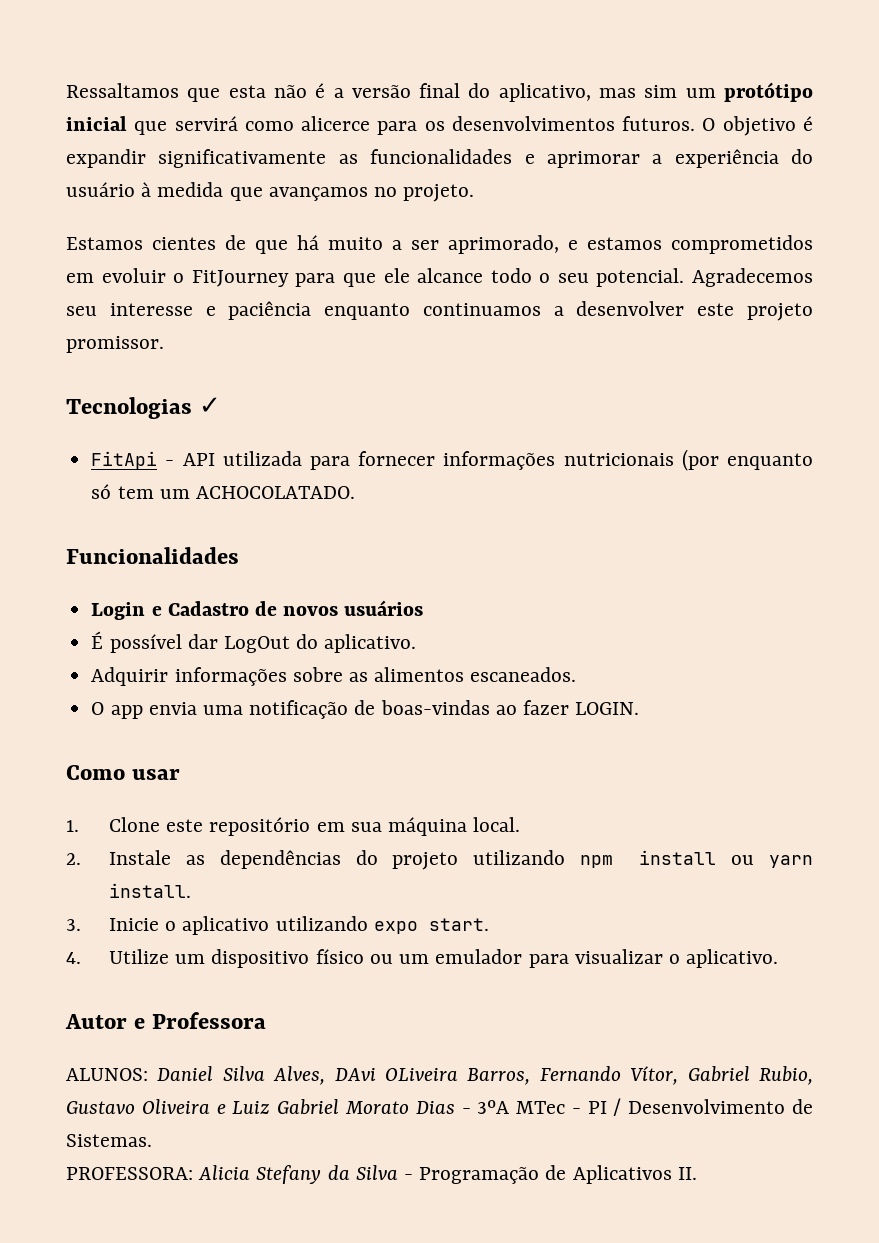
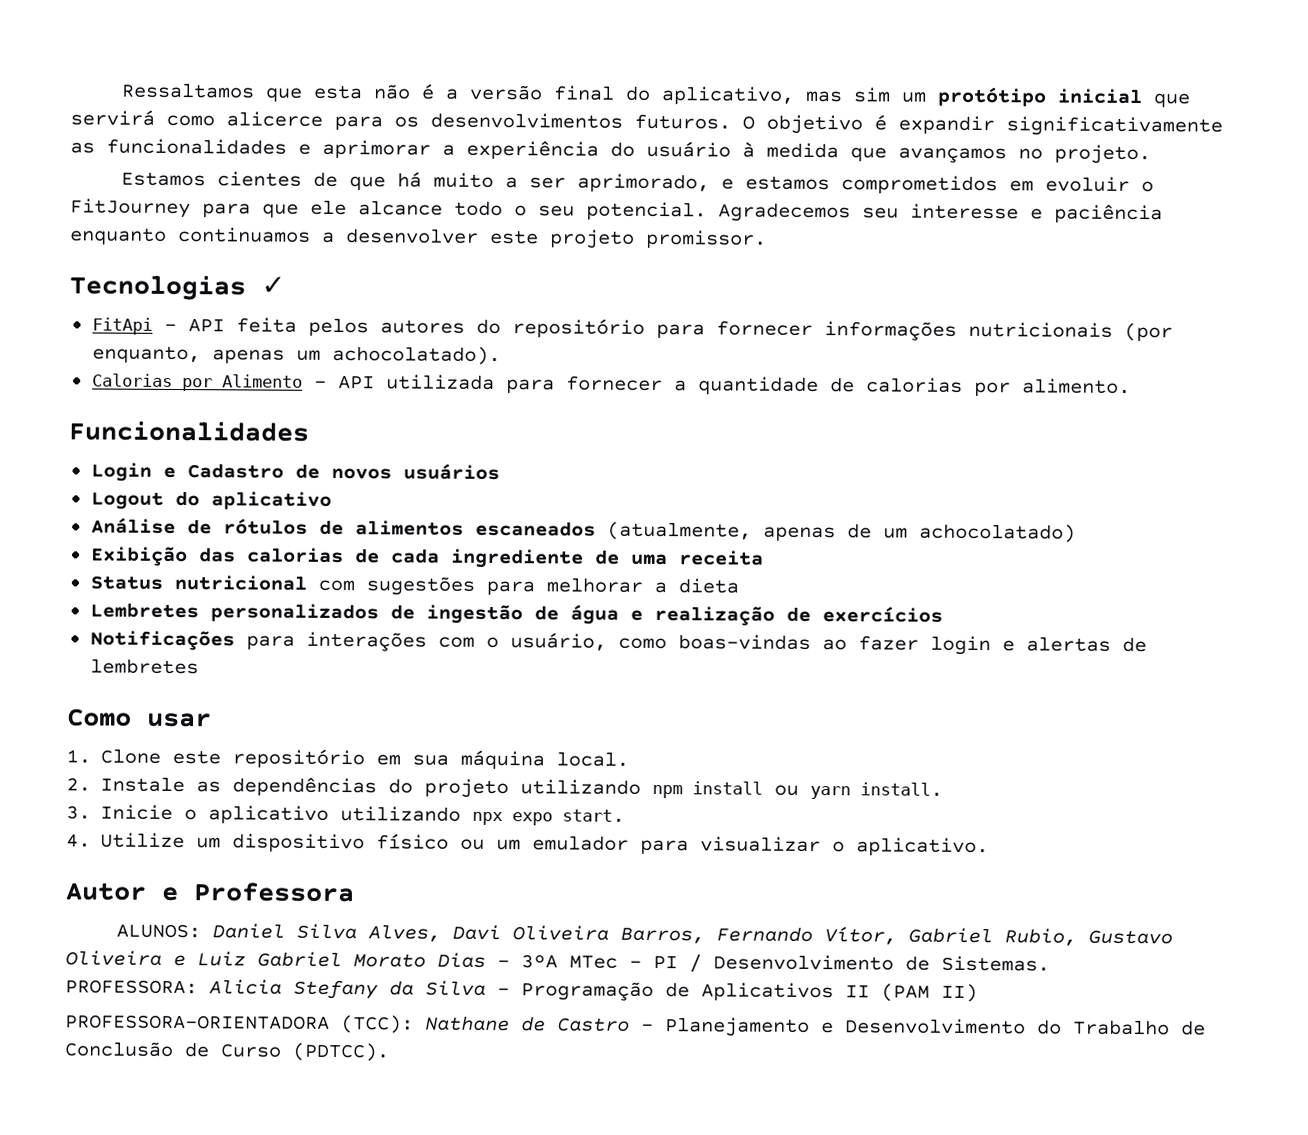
- FitApi - API utilizada para fornecer informações nutricionais (por enquanto só tem um ACHOCOLATADO.
+ FitApi - API feita pelos autores do repositório para fornecer informações nutricionais (por enquanto, apenas um achocolatado).
+ Calorias por Alimento - API utilizada para fornecer a quantidade de calorias por alimento.
- É possível dar LogOut do aplicativo.
- Adquirir informações sobre as alimentos escaneados.
- O app envia uma notificação de boas-vindas ao fazer LOGIN.
+ Logout do aplicativo
+ Análise de rótulos de alimentos escaneados (atualmente, apenas de um achocolatado)
+ Exibição das calorias de cada ingrediente de uma receita
+ Status nutricional com sugestões para melhorar a dieta
+ Lembretes personalizados de ingestão de água e realização de exercícios
+ Notificações para interações com o usuário, como boas-vindas ao fazer login e alertas de lembretes
- 3. Inicie o aplicativo utilizando expo start.
+ 3. Inicie o aplicativo utilizando npx expo start.
- ALUNOS: Daniel Silva Alves, DAvi OLiveira Barros, Fernando Vítor, Gabriel Rubio, Gustavo Oliveira e Luiz Gabriel Morato Dias - 3ºA MTec - PI / Desenvolvimento de Sistemas.
+ ALUNOS: Daniel Silva Alves, Davi Oliveira Barros, Fernando Vítor, Gabriel Rubio, Gustavo Oliveira e Luiz Gabriel Morato Dias - 3ºA MTec - PI / Desenvolvimento de Sistemas.
- PROFESSORA: Alicia Stefany da Silva - Programação de Aplicativos II.
+ PROFESSORA: Alicia Stefany da Silva - Programação de Aplicativos II (PAM II)
+ PROFESSORA-ORIENTADORA (TCC): Nathane de Castro - Planejamento e Desenvolvimento do Trabalho de Conclusão de Curso (PDTCC).

